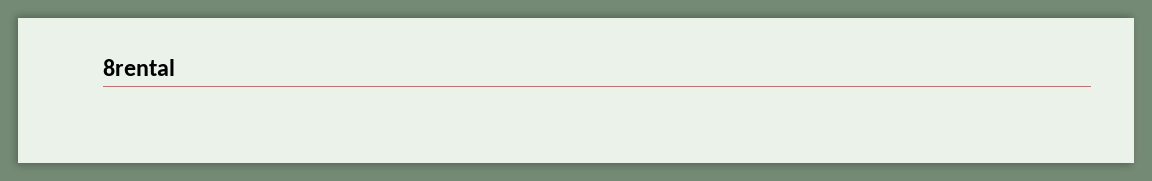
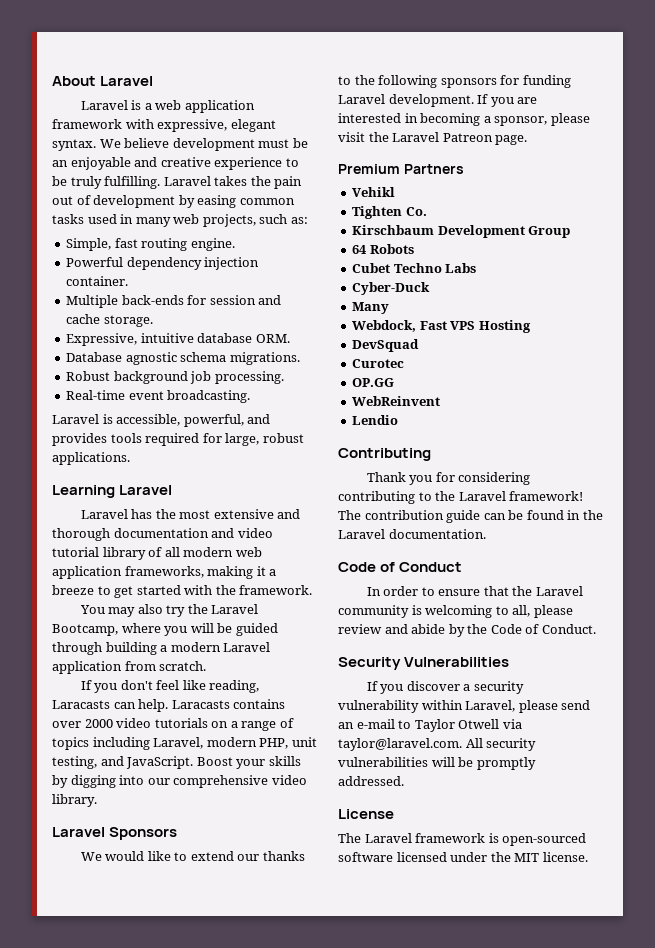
- 8rental
+ About Laravel
+ Laravel is a web application framework with expressive, elegant syntax. We believe development must be an enjoyable and creative experience to be truly fulfilling. Laravel takes the pain out of development by easing common tasks used in many web projects, such as:
+ Simple, fast routing engine.
+ Powerful dependency injection container.
+ Multiple back-ends for session and cache storage.
+ Expressive, intuitive database ORM.
+ Database agnostic schema migrations.
+ Robust background job processing.
+ Real-time event broadcasting.
+ Laravel is accessible, powerful, and provides tools required for large, robust applications.
+ Learning Laravel
+ Laravel has the most extensive and thorough documentation and video tutorial library of all modern web application frameworks, making it a breeze to get started with the framework.
+ You may also try the Laravel Bootcamp, where you will be guided through building a modern Laravel application from scratch.
+ If you don't feel like reading, Laracasts can help. Laracasts contains over 2000 video tutorials on a range of topics including Laravel, modern PHP, unit testing, and JavaScript. Boost your skills by digging into our comprehensive video library.
+ Laravel Sponsors
+ We would like to extend our thanks to the following sponsors for funding Laravel development. If you are interested in becoming a sponsor, please visit the Laravel Patreon page.
+ Premium Partners
+ Vehikl
+ Tighten Co.
+ Kirschbaum Development Group
+ 64 Robots
+ Cubet Techno Labs
+ Cyber-Duck
+ Many
+ Webdock, Fast VPS Hosting
+ DevSquad
+ Curotec
+ OP.GG
+ WebReinvent
+ Lendio
+ Contributing
+ Thank you for considering contributing to the Laravel framework! The contribution guide can be found in the Laravel documentation.
+ Code of Conduct
+ In order to ensure that the Laravel community is welcoming to all, please review and abide by the Code of Conduct.
+ Security Vulnerabilities
+ If you discover a security vulnerability within Laravel, please send an e-mail to Taylor Otwell via taylor@laravel.com. All security vulnerabilities will be promptly addressed.
+ License
+ The Laravel framework is open-sourced software licensed under the MIT license.

